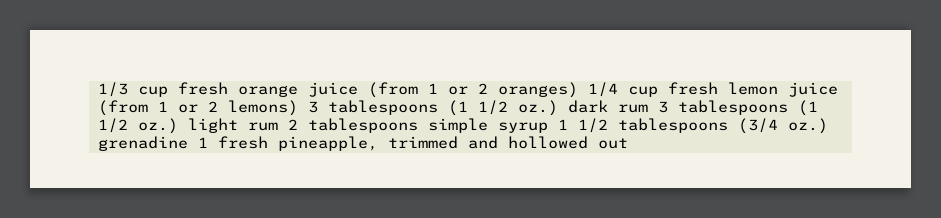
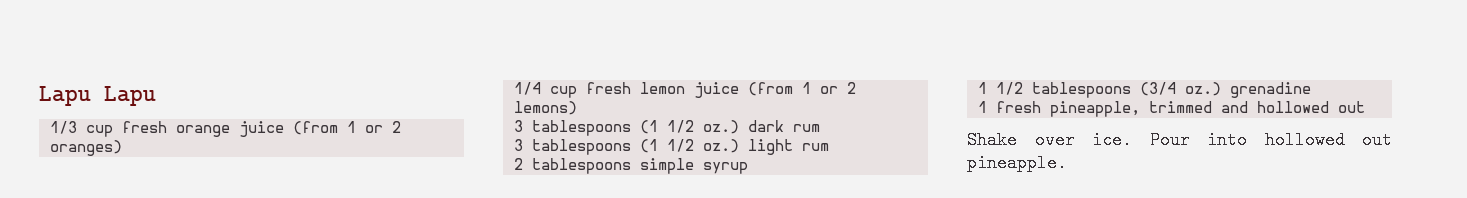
+ Lapu Lapu
- 1/3 cup fresh orange juice (from 1 or 2 oranges) 1/4 cup fresh lemon juice (from 1 or 2 lemons) 3 tablespoons (1 1/2 oz.) dark rum 3 tablespoons (1 1/2 oz.) light rum 2 tablespoons simple syrup 1 1/2 tablespoons (3/4 oz.) grenadine 1 fresh pineapple, trimmed and hollowed out
+ 1/3 cup fresh orange juice (from 1 or 2 oranges)
+ 1/4 cup fresh lemon juice (from 1 or 2 lemons)
+ 3 tablespoons (1 1/2 oz.) dark rum
+ 3 tablespoons (1 1/2 oz.) light rum
+ 2 tablespoons simple syrup
+ 1 1/2 tablespoons (3/4 oz.) grenadine
+ 1 fresh pineapple, trimmed and hollowed out
+ Shake over ice. Pour into hollowed out pineapple.

